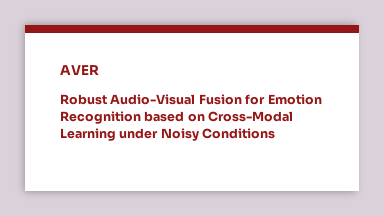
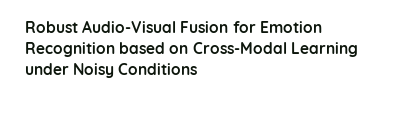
- AVER

